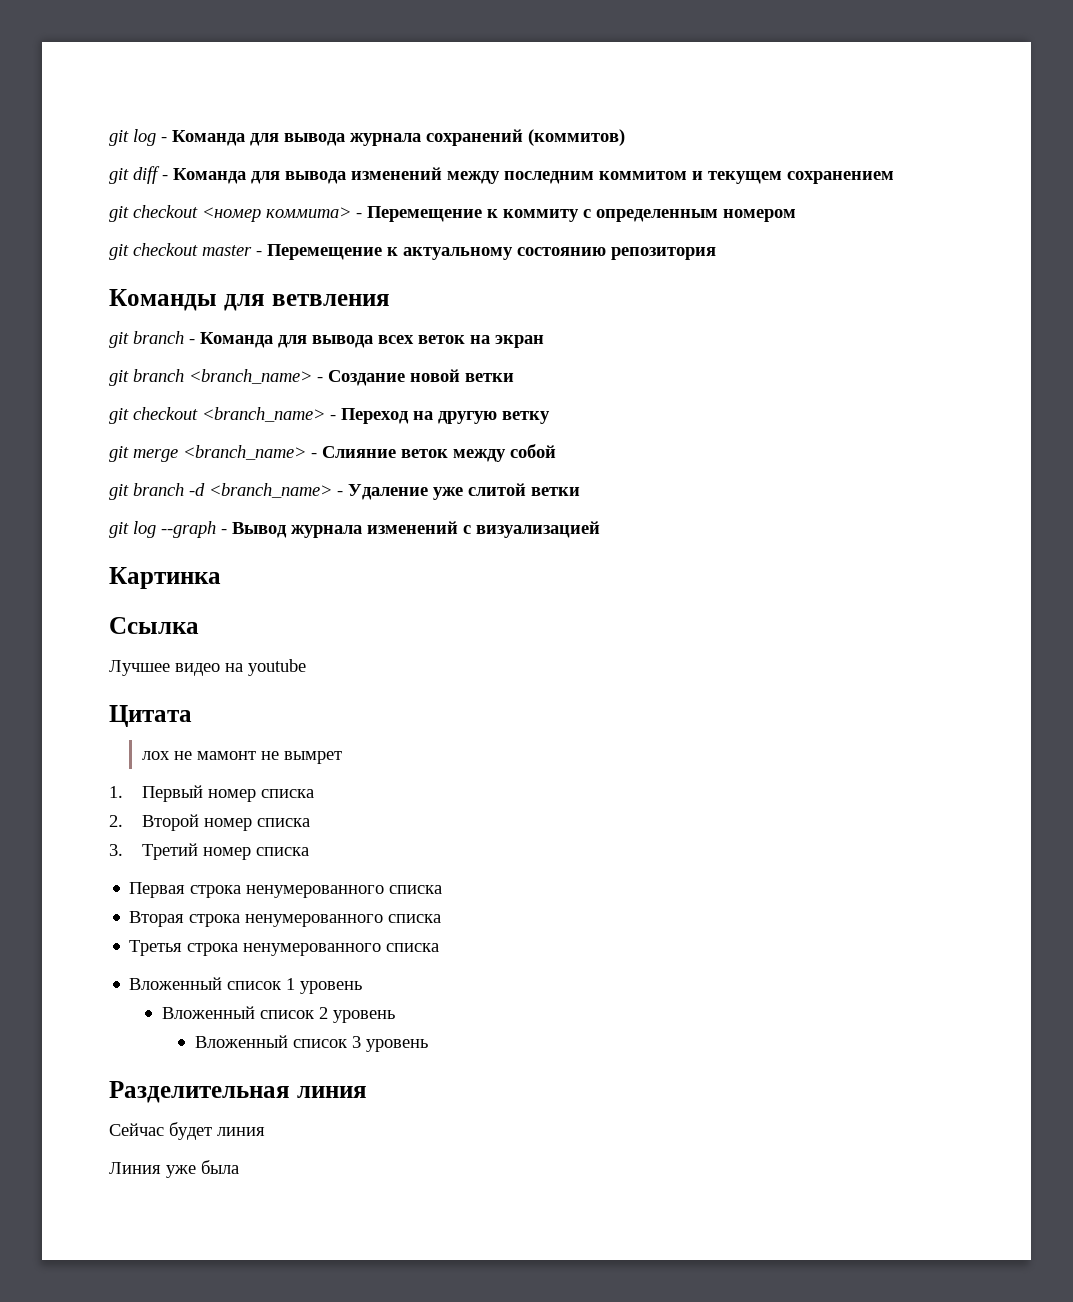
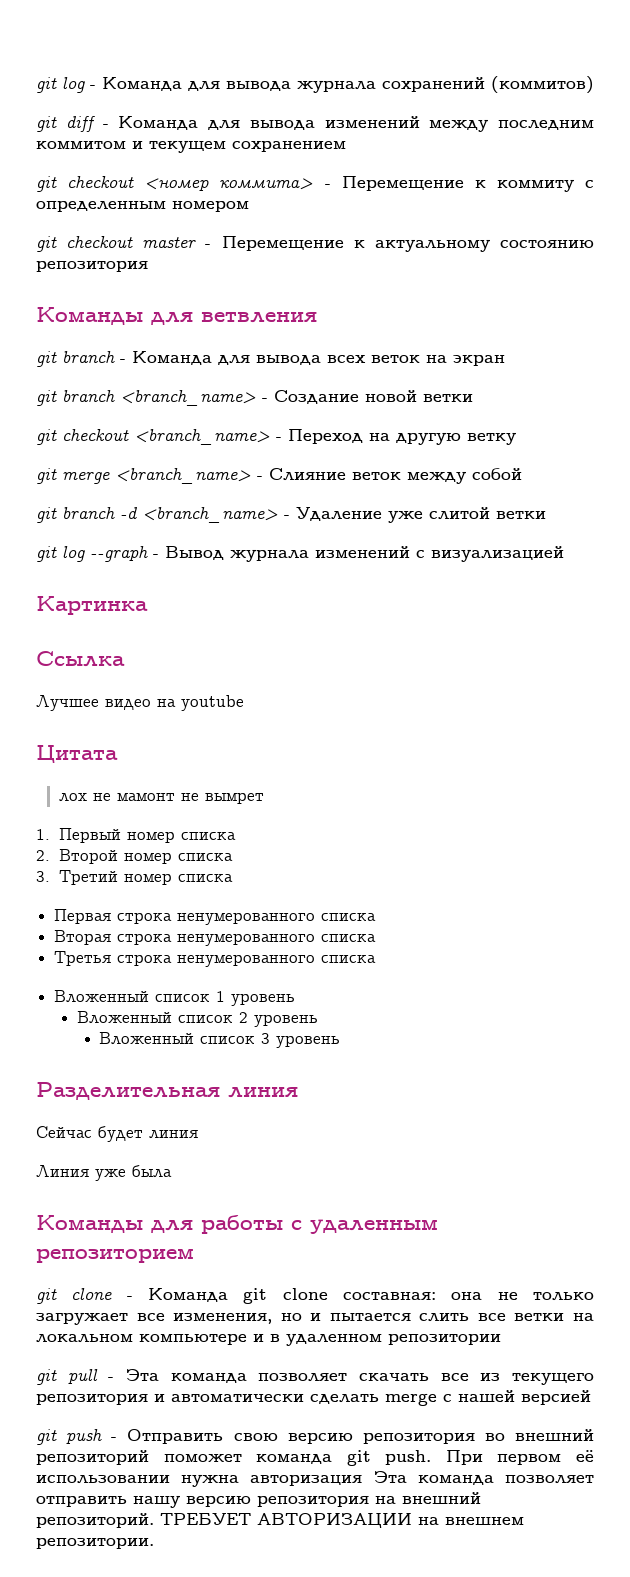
+ Команды для работы с удаленным репозиторием
+ git clone - Команда git clone составная: она не только загружает все изменения, но и пытается слить все ветки на локальном компьютере и в удаленном репозитории
+ git pull - Эта команда позволяет скачать все из текущего репозитория и автоматически сделать merge с нашей версией
+ git push - Отправить свою версию репозитория во внешний репозиторий поможет команда git push. При первом её использовании нужна авторизация Эта команда позволяет отправить нашу версию репозитория на внешний репозиторий. ТРЕБУЕТ АВТОРИЗАЦИИ на внешнем репозитории.

